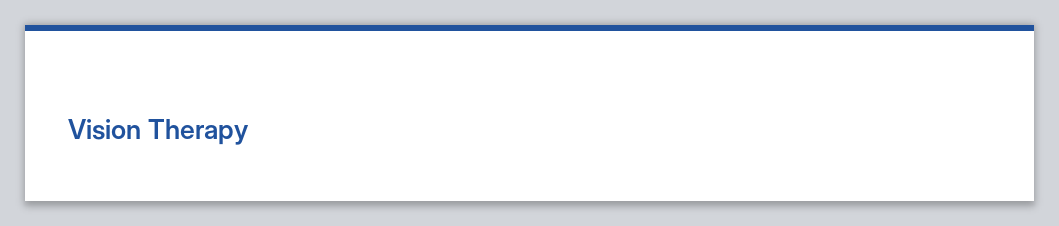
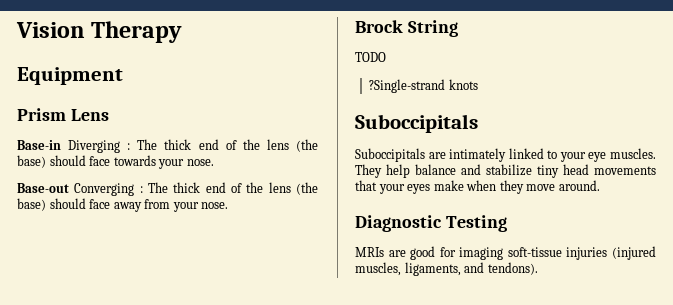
+ Equipment
+ Prism Lens
+ Base-in Diverging : The thick end of the lens (the base) should face towards your nose.
+ Base-out Converging : The thick end of the lens (the base) should face away from your nose.
+ Brock String
+ TODO
+ ?Single-strand knots
+ Suboccipitals
+ Suboccipitals are intimately linked to your eye muscles. They help balance and stabilize tiny head movements that your eyes make when they move around.
+ Diagnostic Testing
+ MRIs are good for imaging soft-tissue injuries (injured muscles, ligaments, and tendons).

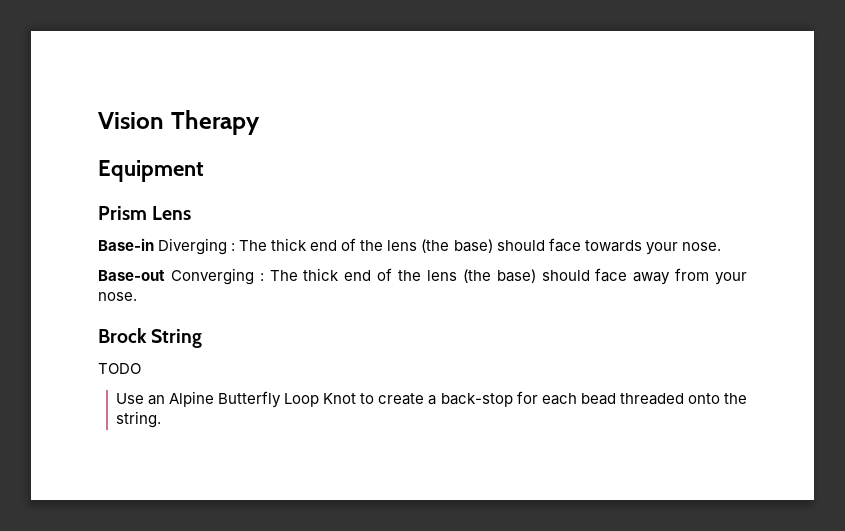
- ?Single-strand knots
- Suboccipitals
- Suboccipitals are intimately linked to your eye muscles. They help balance and stabilize tiny head movements that your eyes make when they move around.
- Diagnostic Testing
- MRIs are good for imaging soft-tissue injuries (injured muscles, ligaments, and tendons).
+ Use an Alpine Butterfly Loop Knot to create a back-stop for each bead threaded onto the string.

